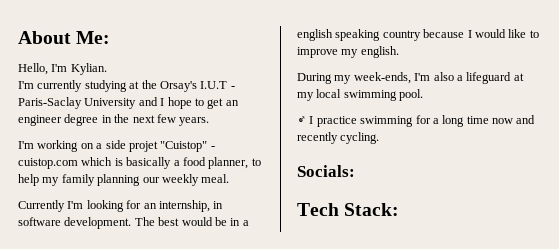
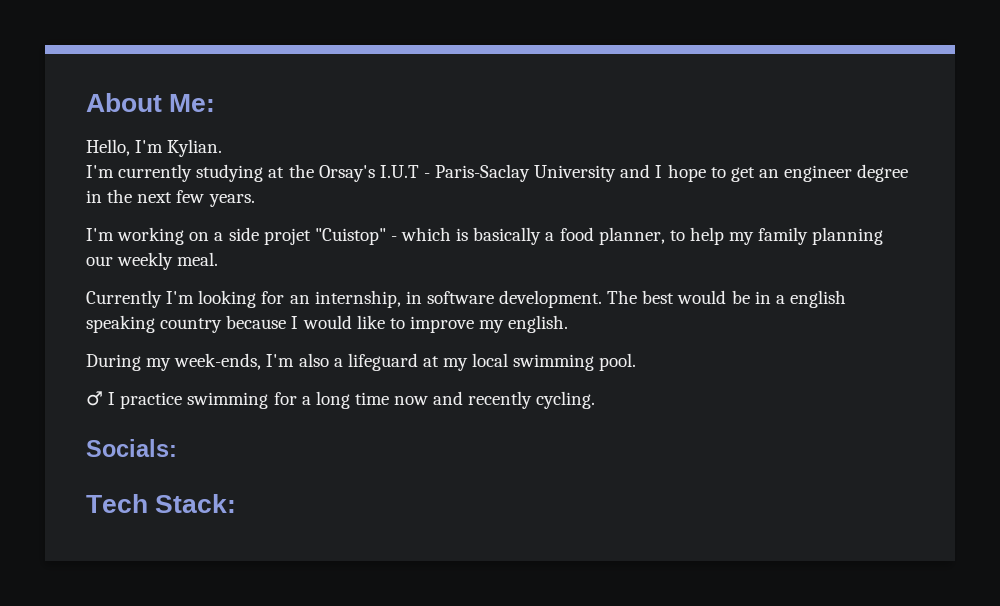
- I'm working on a side projet "Cuistop" - cuistop.com which is basically a food planner, to help my family planning our weekly meal.
+ I'm working on a side projet "Cuistop" - which is basically a food planner, to help my family planning our weekly meal.

